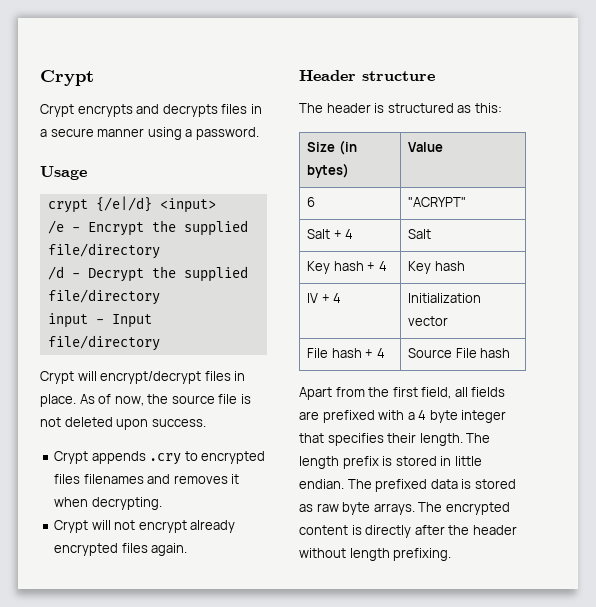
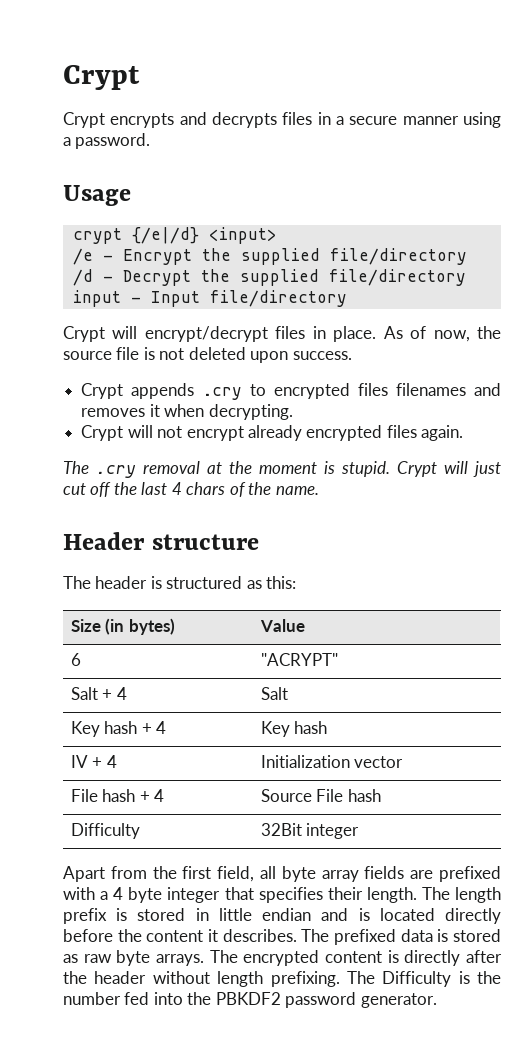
+ The .cry removal at the moment is stupid. Crypt will just cut off the last 4 chars of the name.
+ Difficulty | 32Bit integer
- Apart from the first field, all fields are prefixed with a 4 byte integer that specifies their length.
+ Apart from the first field, all byte array fields are prefixed with a 4 byte integer that specifies their length.
- The length prefix is stored in little endian.
+ The length prefix is stored in little endian and is located directly before the content it describes.
+ The Difficulty is the number fed into the PBKDF2 password generator.

